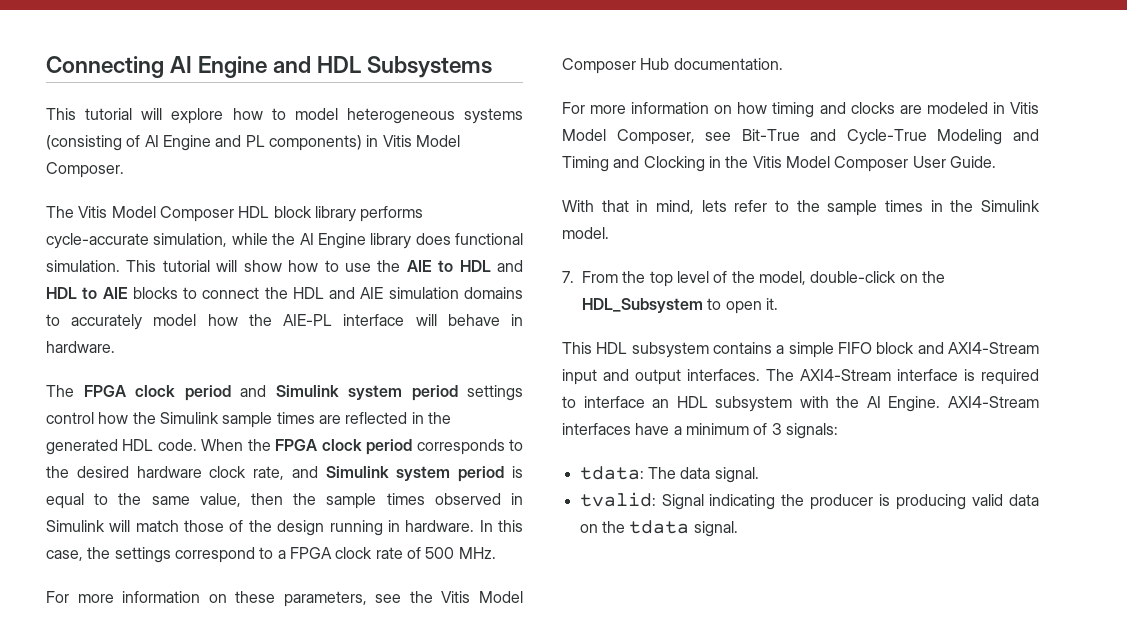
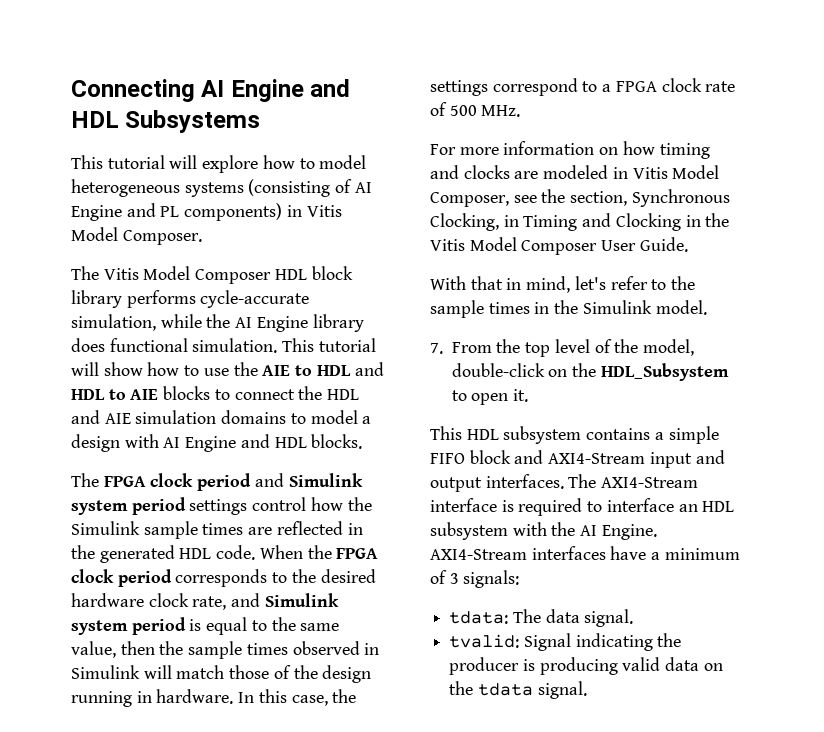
- This tutorial will show how to use the AIE to HDL and HDL to AIE blocks to connect the HDL and AIE simulation domains to accurately model how the AIE-PL interface will behave in hardware.
+ This tutorial will show how to use the AIE to HDL and HDL to AIE blocks to connect the HDL and AIE simulation domains to model a design with AI Engine and HDL blocks.
- For more information on these parameters, see the Vitis Model Composer Hub documentation.
- For more information on how timing and clocks are modeled in Vitis Model Composer, see Bit-True and Cycle-True Modeling and Timing and Clocking in the Vitis Model Composer User Guide.
+ For more information on how timing and clocks are modeled in Vitis Model Composer, see the section, Synchronous Clocking, in Timing and Clocking in the Vitis Model Composer User Guide.
- With that in mind, lets refer to the sample times in the Simulink model.
+ With that in mind, let's refer to the sample times in the Simulink model.

